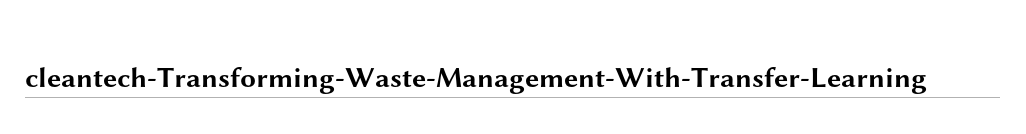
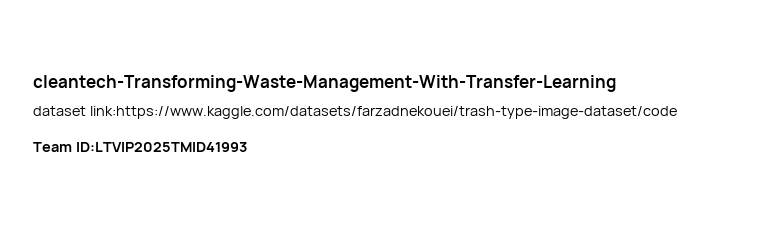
+ dataset link:https://www.kaggle.com/datasets/farzadnekouei/trash-type-image-dataset/code
+ Team ID:LTVIP2025TMID41993

